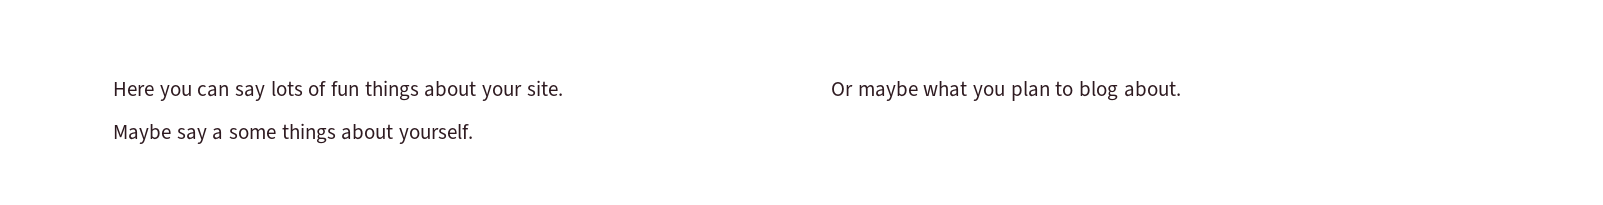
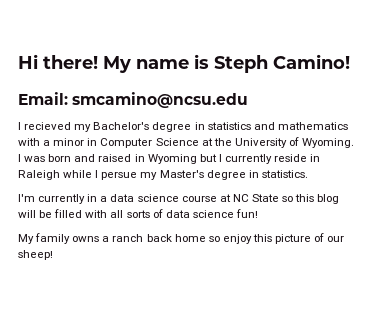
- Here you can say lots of fun things about your site.
- Maybe say a some things about yourself.
- Or maybe what you plan to blog about.
+ Hi there! My name is Steph Camino!
+ Email: smcamino@ncsu.edu
+ I recieved my Bachelor's degree in statistics and mathematics with a minor in Computer Science at the University of Wyoming. I was born and raised in Wyoming but I currently reside in Raleigh while I persue my Master's degree in statistics.
+ I'm currently in a data science course at NC State so this blog will be filled with all sorts of data science fun!
+ My family owns a ranch back home so enjoy this picture of our sheep!

